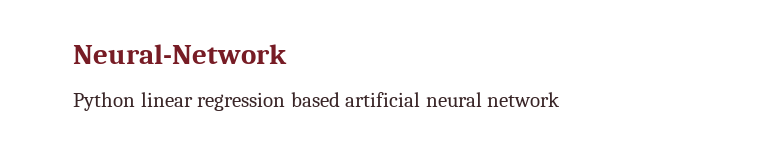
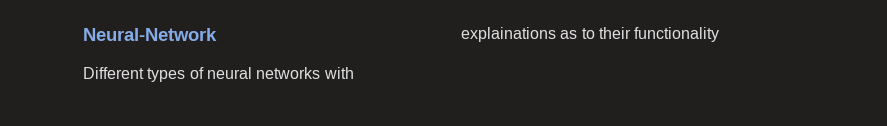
- Python linear regression based artificial neural network
+ Different types of neural networks with explainations as to their functionality

